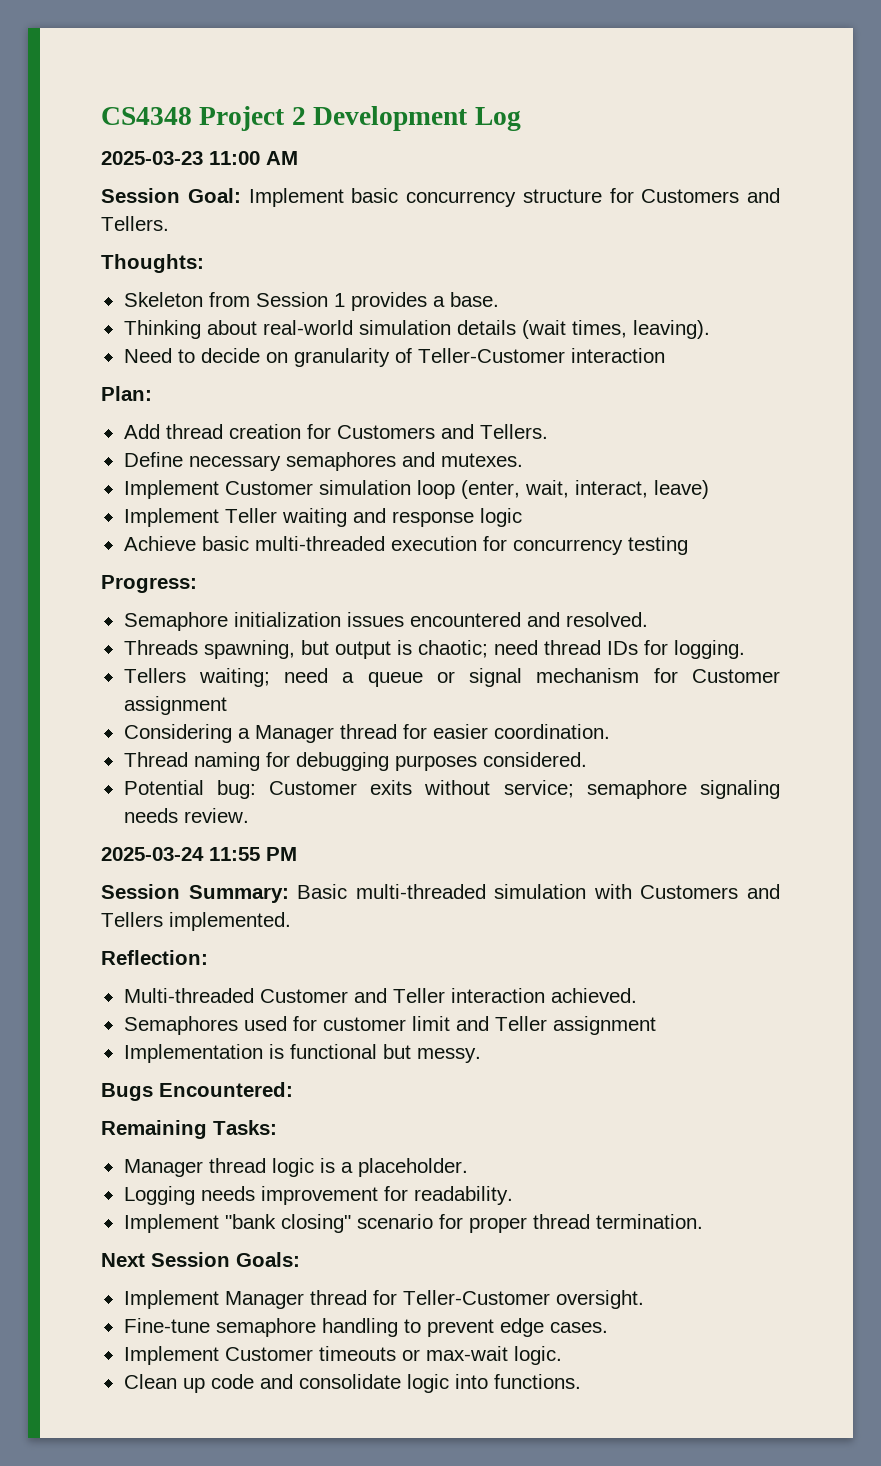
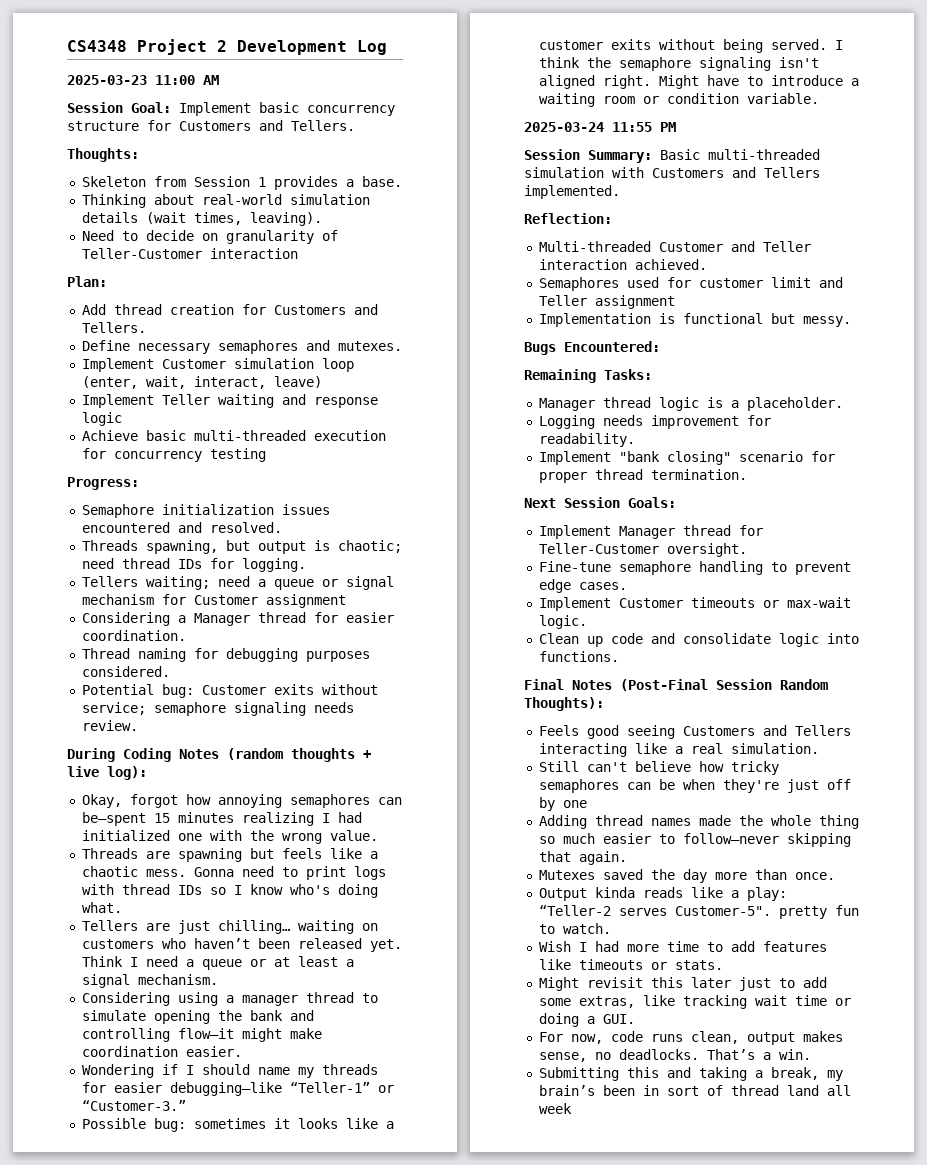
+ During Coding Notes (random thoughts + live log):
+ Okay, forgot how annoying semaphores can be—spent 15 minutes realizing I had initialized one with the wrong value.
+ Threads are spawning but feels like a chaotic mess. Gonna need to print logs with thread IDs so I know who's doing what.
+ Tellers are just chilling… waiting on customers who haven’t been released yet. Think I need a queue or at least a signal mechanism.
+ Considering using a manager thread to simulate opening the bank and controlling flow—it might make coordination easier.
+ Wondering if I should name my threads for easier debugging—like “Teller-1” or “Customer-3.”
+ Possible bug: sometimes it looks like a customer exits without being served. I think the semaphore signaling isn't aligned right. Might have to introduce a waiting room or condition variable.
+ Final Notes (Post-Final Session Random Thoughts):
+ Feels good seeing Customers and Tellers interacting like a real simulation.
+ Still can't believe how tricky semaphores can be when they're just off by one
+ Adding thread names made the whole thing so much easier to follow—never skipping that again.
+ Mutexes saved the day more than once.
+ Output kinda reads like a play: “Teller-2 serves Customer-5". pretty fun to watch.
+ Wish I had more time to add features like timeouts or stats.
+ Might revisit this later just to add some extras, like tracking wait time or doing a GUI.
+ For now, code runs clean, output makes sense, no deadlocks. That’s a win.
+ Submitting this and taking a break, my brain’s been in sort of thread land all week

